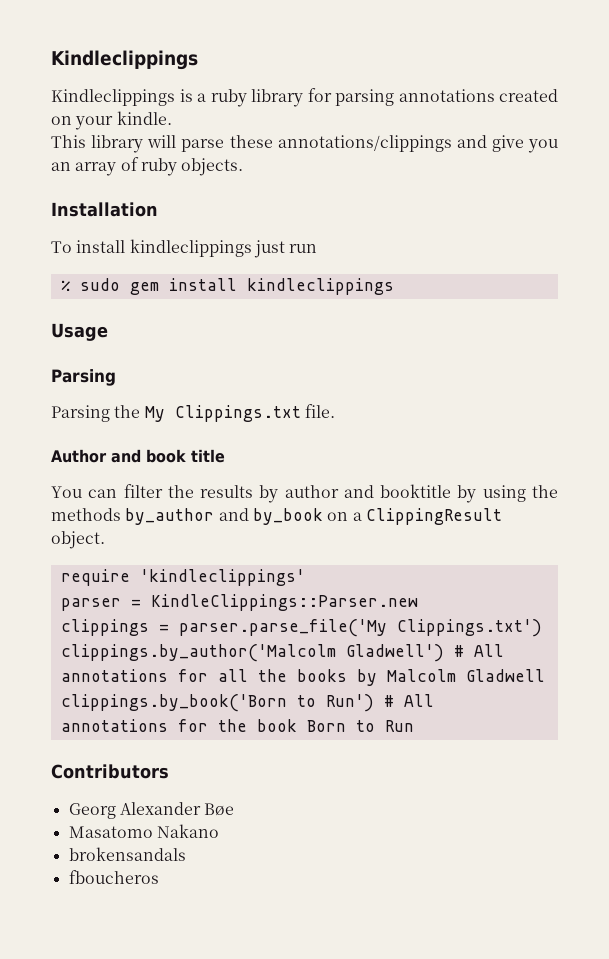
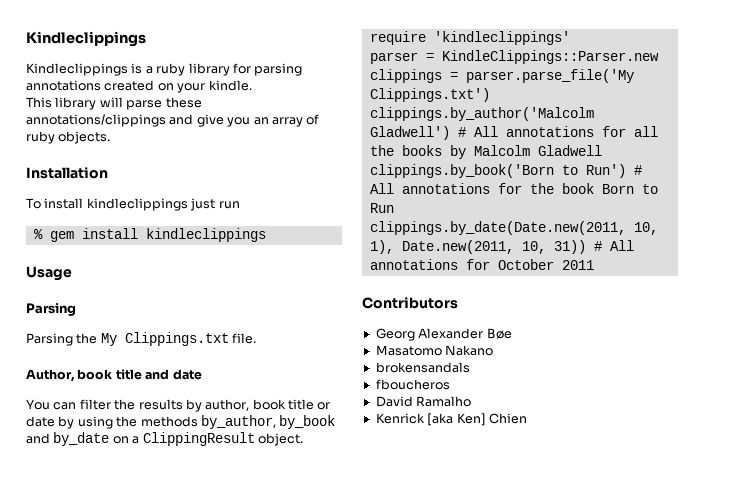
- % sudo gem install kindleclippings
+ % gem install kindleclippings
- Author and book title
+ Author, book title and date
- You can filter the results by author and booktitle by using the methods by_author and by_book on a ClippingResult object.
+ You can filter the results by author, book title or date by using the methods by_author, by_book and by_date on a ClippingResult object.
+ clippings.by_date(Date.new(2011, 10, 1), Date.new(2011, 10, 31)) # All annotations for October 2011
+ David Ramalho
+ Kenrick [aka Ken] Chien

